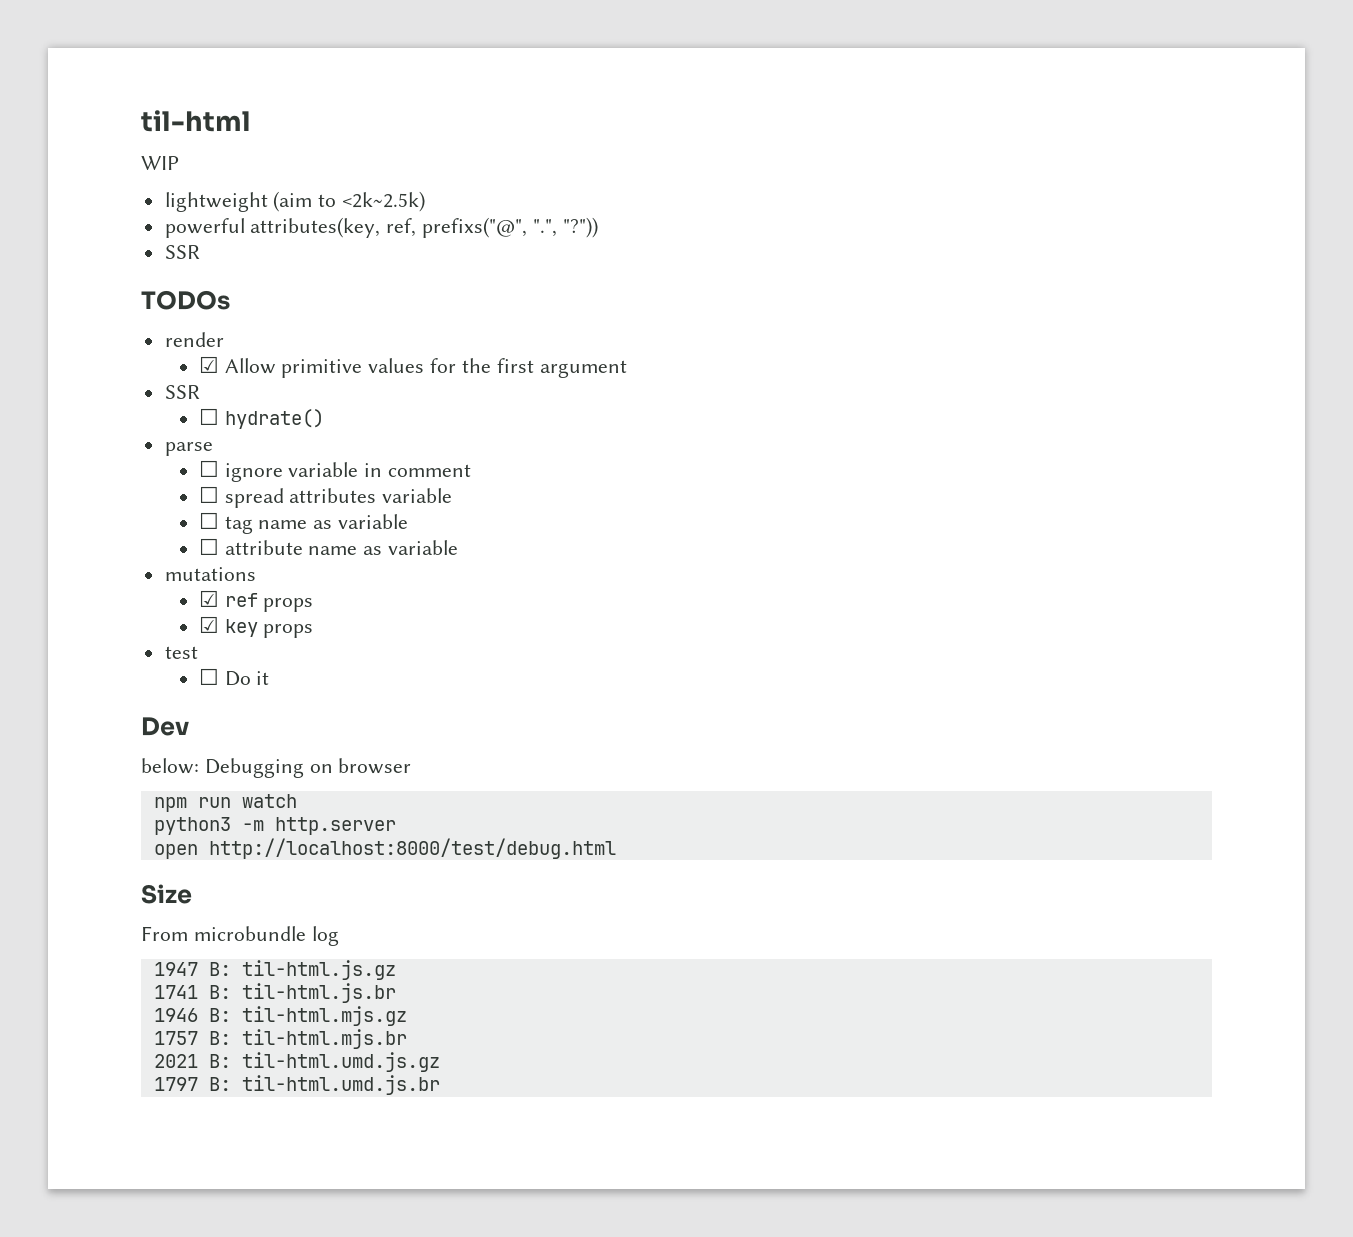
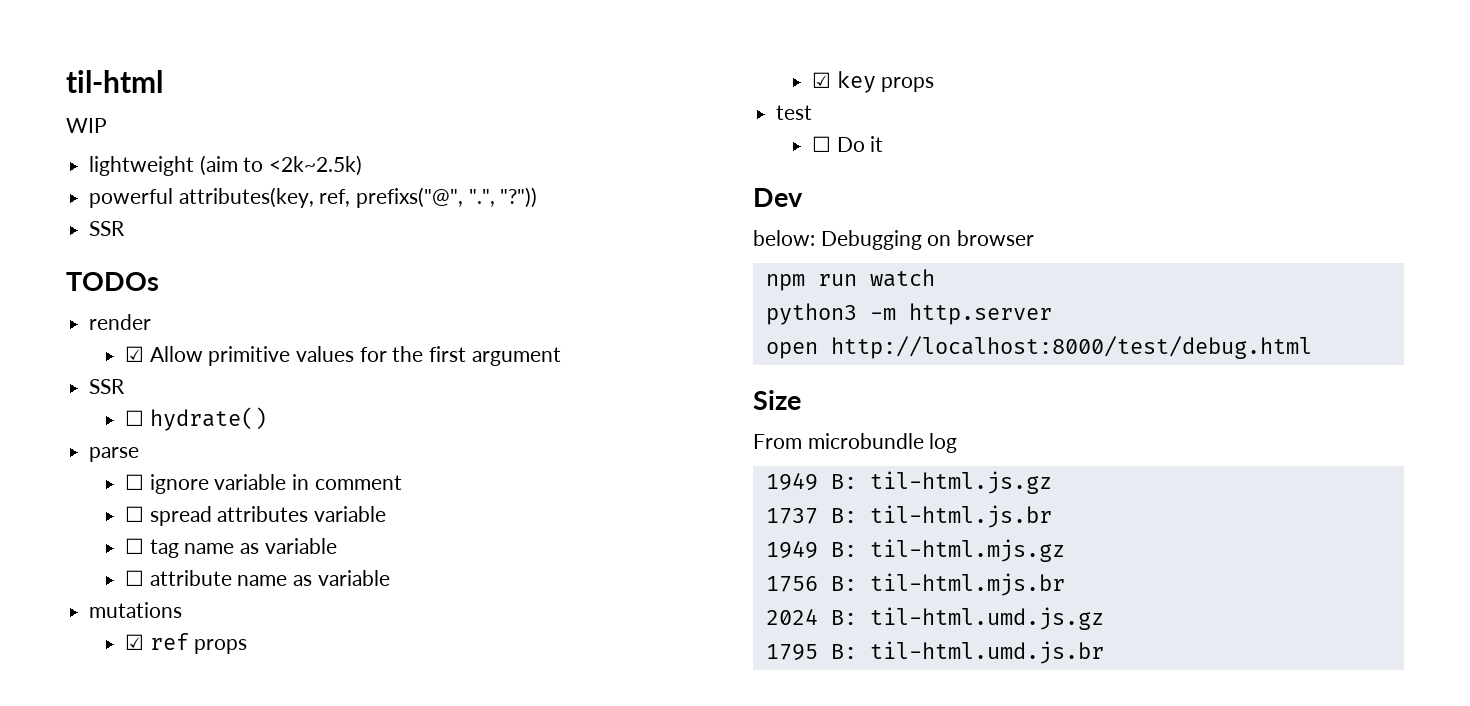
- 1947 B: til-html.js.gz
+ 1949 B: til-html.js.gz
- 1741 B: til-html.js.br
+ 1737 B: til-html.js.br
- 1946 B: til-html.mjs.gz
+ 1949 B: til-html.mjs.gz
- 1757 B: til-html.mjs.br
+ 1756 B: til-html.mjs.br
- 2021 B: til-html.umd.js.gz
+ 2024 B: til-html.umd.js.gz
- 1797 B: til-html.umd.js.br
+ 1795 B: til-html.umd.js.br

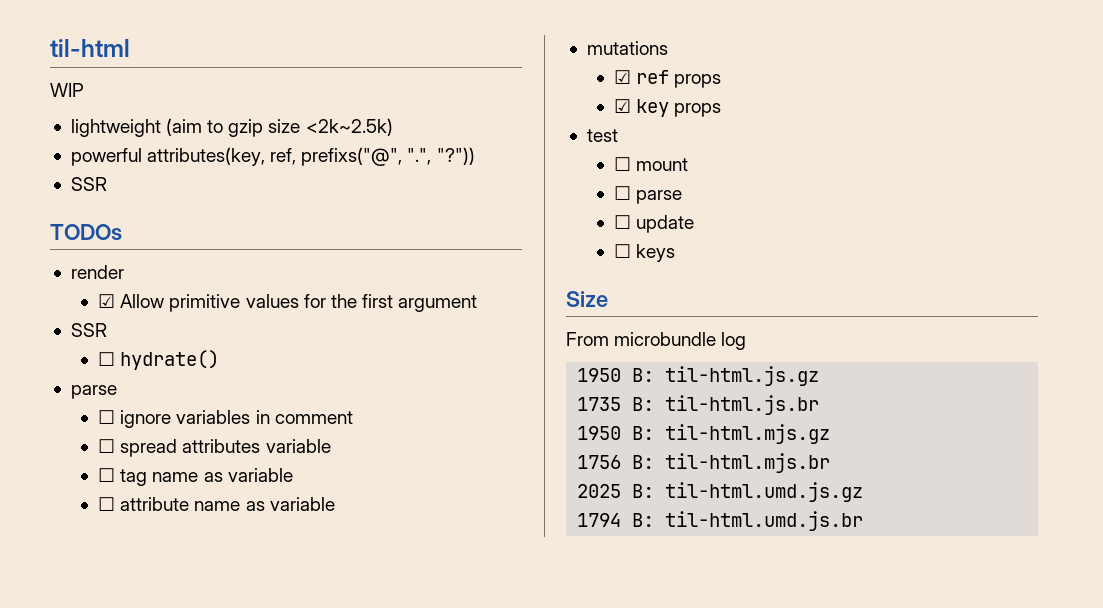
- lightweight (aim to <2k~2.5k)
+ lightweight (aim to gzip size <2k~2.5k)
- ☐ ignore variable in comment
+ ☐ ignore variables in comment
- ☐ Do it
- Dev
- below: Debugging on browser
- npm run watch
- python3 -m http.server
- open http://localhost:8000/test/debug.html
+ ☐ mount
+ ☐ parse
+ ☐ update
+ ☐ keys
- 1949 B: til-html.js.gz
+ 1950 B: til-html.js.gz
- 1737 B: til-html.js.br
+ 1735 B: til-html.js.br
- 1949 B: til-html.mjs.gz
+ 1950 B: til-html.mjs.gz
- 2024 B: til-html.umd.js.gz
+ 2025 B: til-html.umd.js.gz
- 1795 B: til-html.umd.js.br
+ 1794 B: til-html.umd.js.br

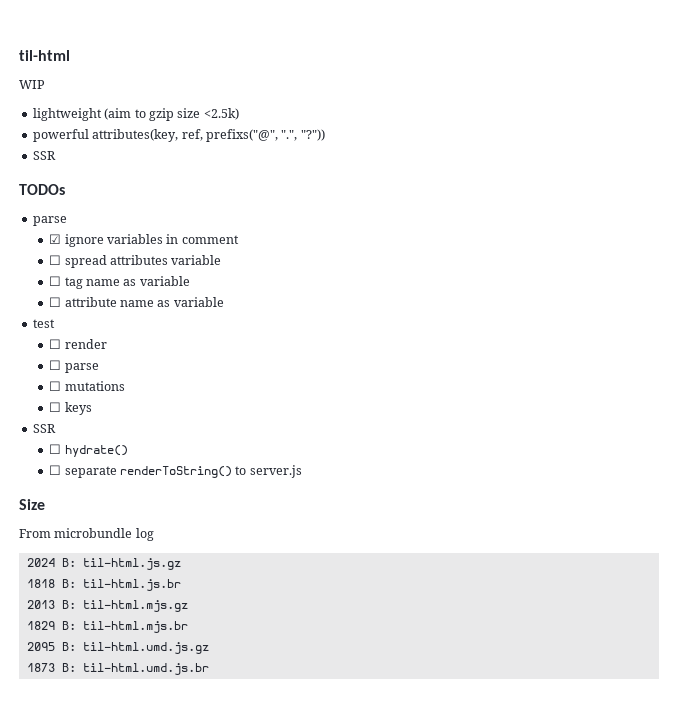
- lightweight (aim to gzip size <2k~2.5k)
+ lightweight (aim to gzip size <2.5k)
  TODOs
- render
- ☑ Allow primitive values for the first argument
- SSR
- ☐ hydrate()
  parse
- ☐ ignore variables in comment
+ ☑ ignore variables in comment
- mutations
- ☑ ref props
- ☑ key props
- ☐ mount
+ ☐ render
- ☐ update
+ ☐ mutations
  ☐ keys
+ SSR
+ ☐ hydrate()
+ ☐ separate renderToString() to server.js
- 1950 B: til-html.js.gz
+ 2024 B: til-html.js.gz
- 1735 B: til-html.js.br
+ 1818 B: til-html.js.br
- 1950 B: til-html.mjs.gz
+ 2013 B: til-html.mjs.gz
- 1756 B: til-html.mjs.br
+ 1829 B: til-html.mjs.br
- 2025 B: til-html.umd.js.gz
+ 2095 B: til-html.umd.js.gz
- 1794 B: til-html.umd.js.br
+ 1873 B: til-html.umd.js.br

